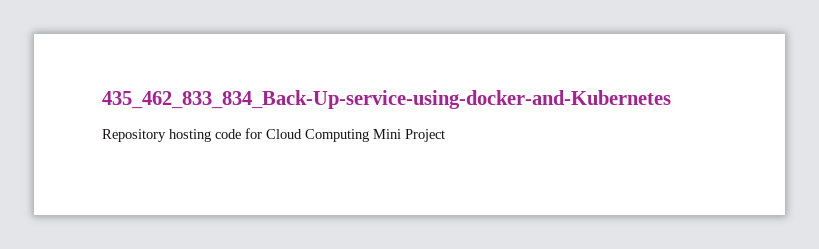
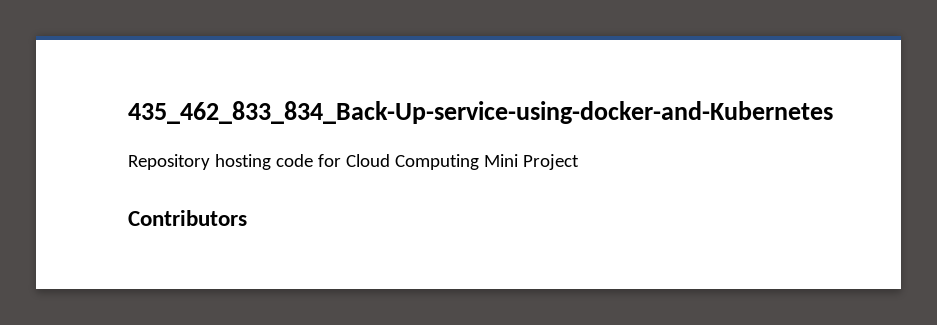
+ Contributors

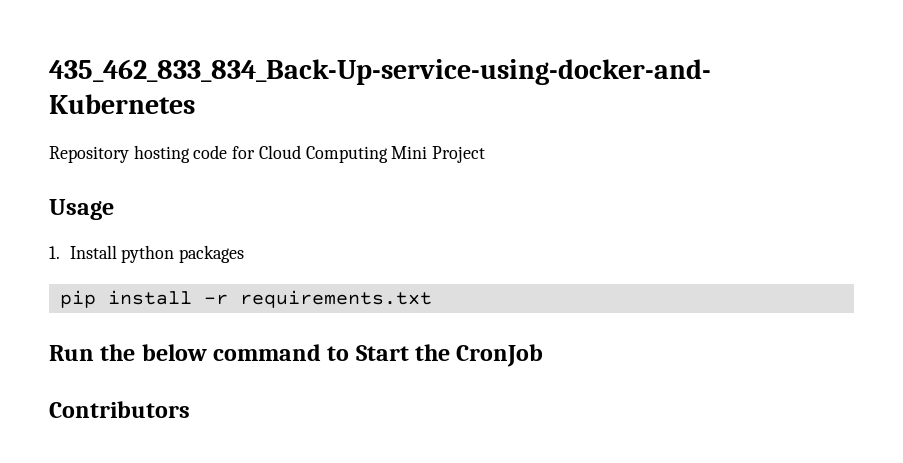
+ Usage
+ 1. Install python packages
+ pip install -r requirements.txt
+ Run the below command to Start the CronJob

